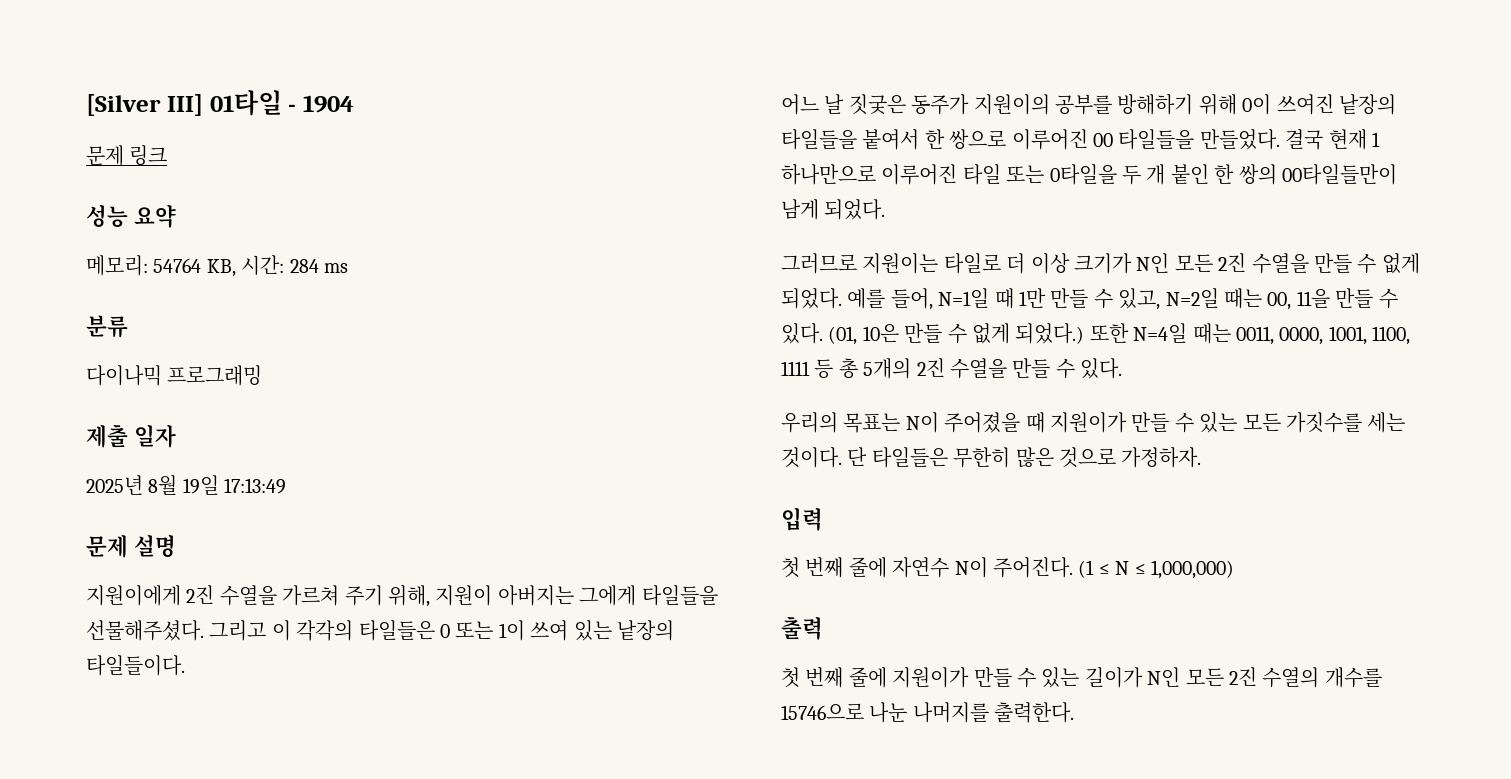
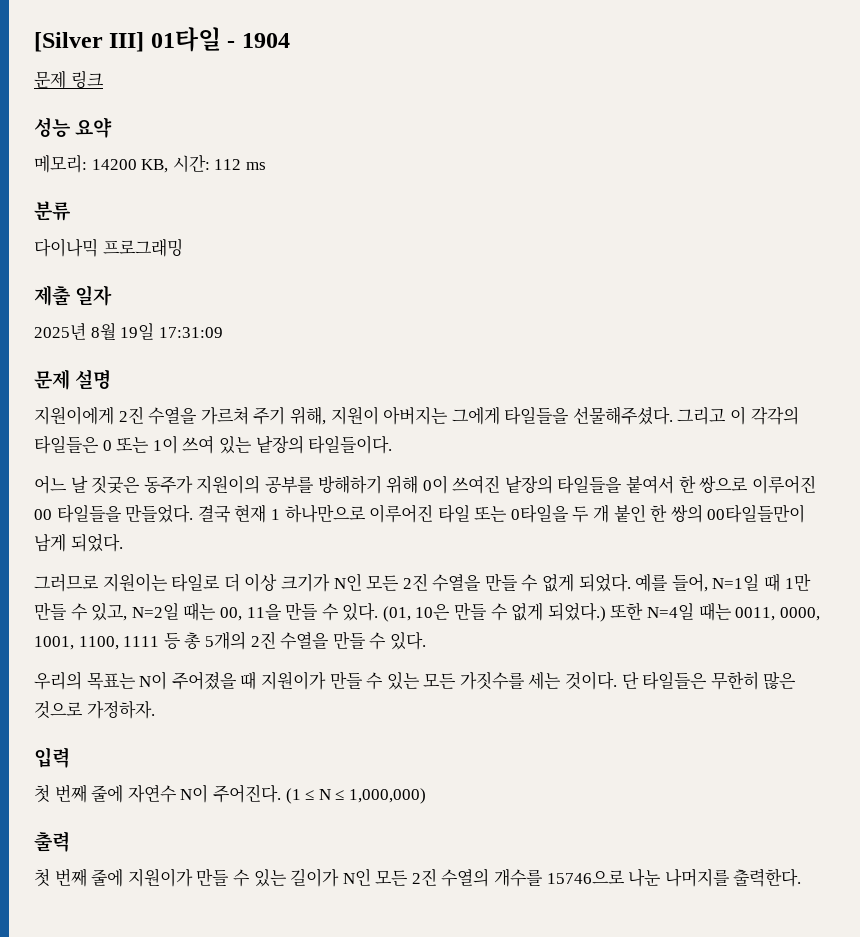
- 메모리: 54764 KB, 시간: 284 ms
+ 메모리: 14200 KB, 시간: 112 ms
- 2025년 8월 19일 17:13:49
+ 2025년 8월 19일 17:31:09

